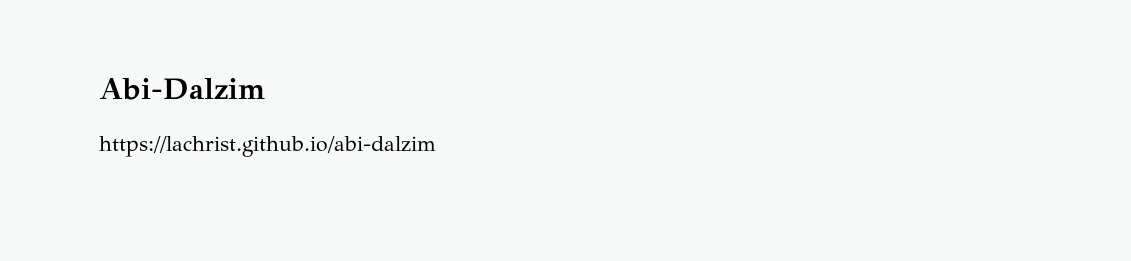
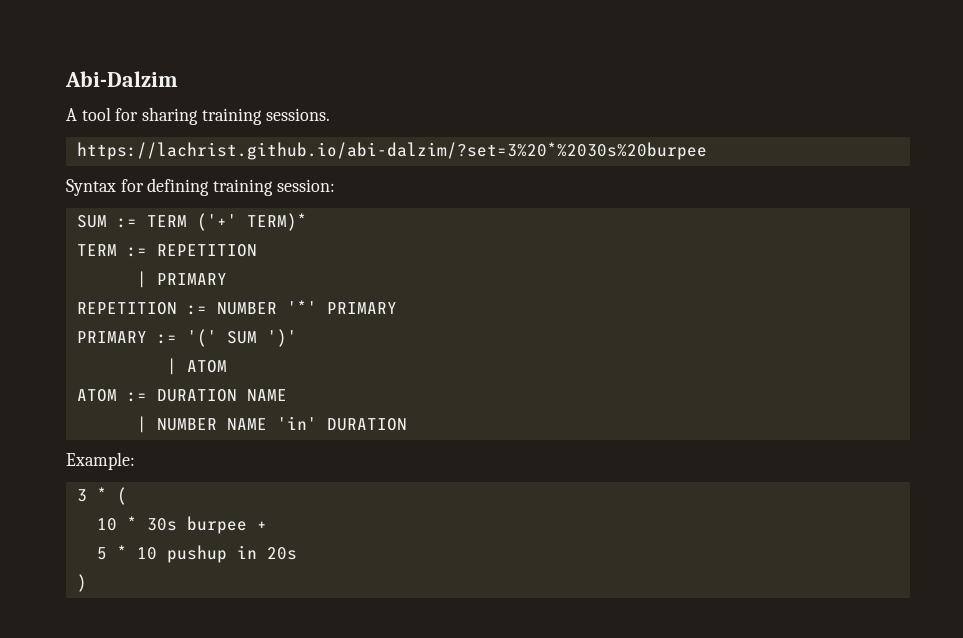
- https://lachrist.github.io/abi-dalzim
+ A tool for sharing training sessions.
+ https://lachrist.github.io/abi-dalzim/?set=3%20*%2030s%20burpee
+ Syntax for defining training session:
+ SUM := TERM ('+' TERM)*
+ TERM := REPETITION
+ | PRIMARY
+ REPETITION := NUMBER '*' PRIMARY
+ PRIMARY := '(' SUM ')'
+ | ATOM
+ ATOM := DURATION NAME
+ | NUMBER NAME 'in' DURATION
+ Example:
+ 3 * (
+ 10 * 30s burpee +
+ 5 * 10 pushup in 20s
+ )

